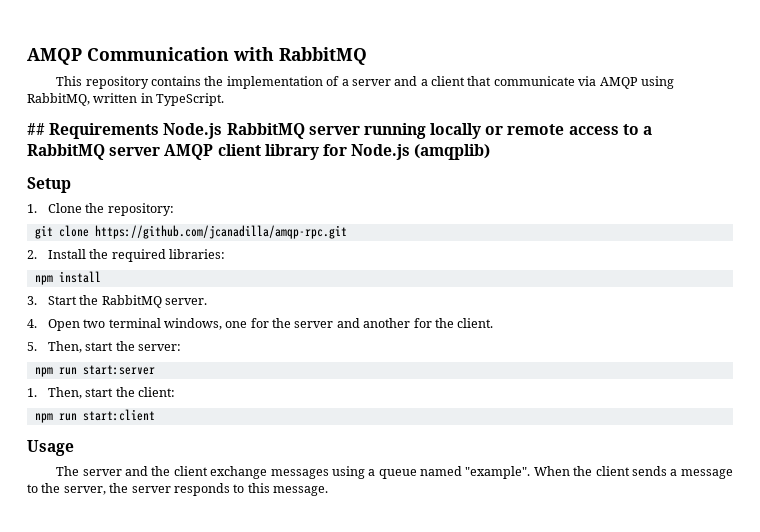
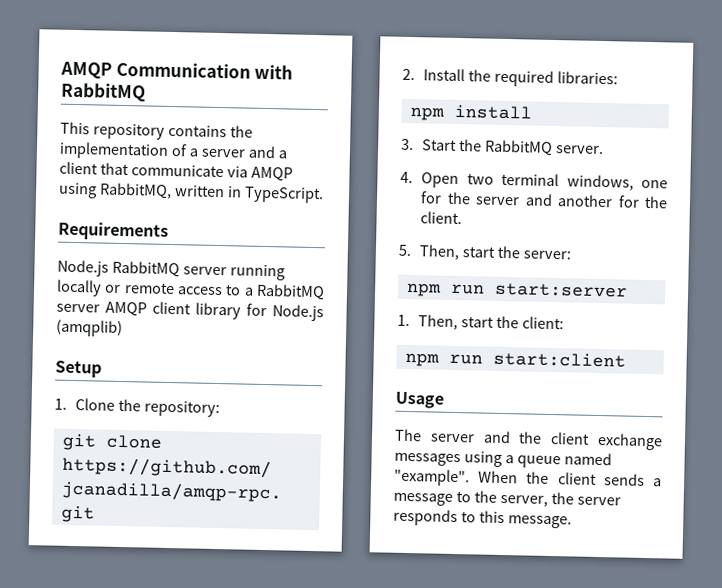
- ## Requirements Node.js RabbitMQ server running locally or remote access to a RabbitMQ server AMQP client library for Node.js (amqplib)
+ Requirements
+ Node.js RabbitMQ server running locally or remote access to a RabbitMQ server AMQP client library for Node.js (amqplib)

